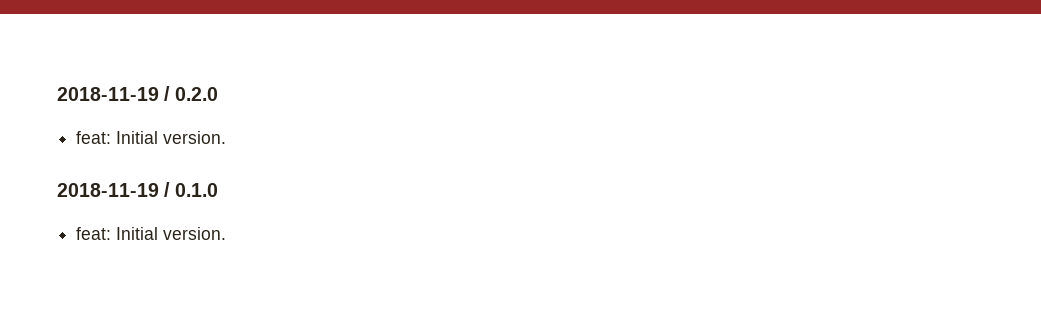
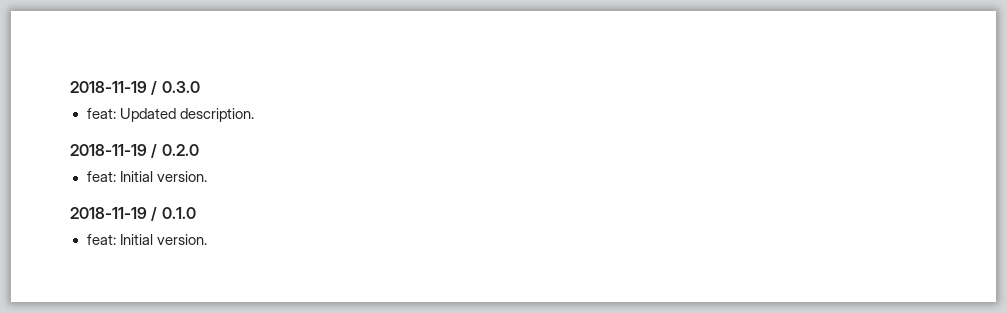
+ 2018-11-19 / 0.3.0
+ feat: Updated description.

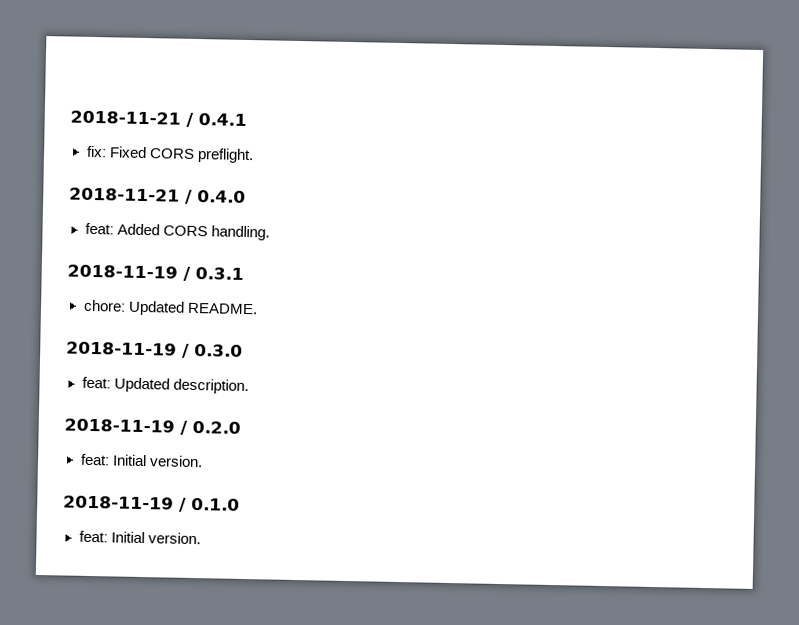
+ 2018-11-21 / 0.4.1
+ fix: Fixed CORS preflight.
+ 2018-11-21 / 0.4.0
+ feat: Added CORS handling.
+ 2018-11-19 / 0.3.1
+ chore: Updated README.

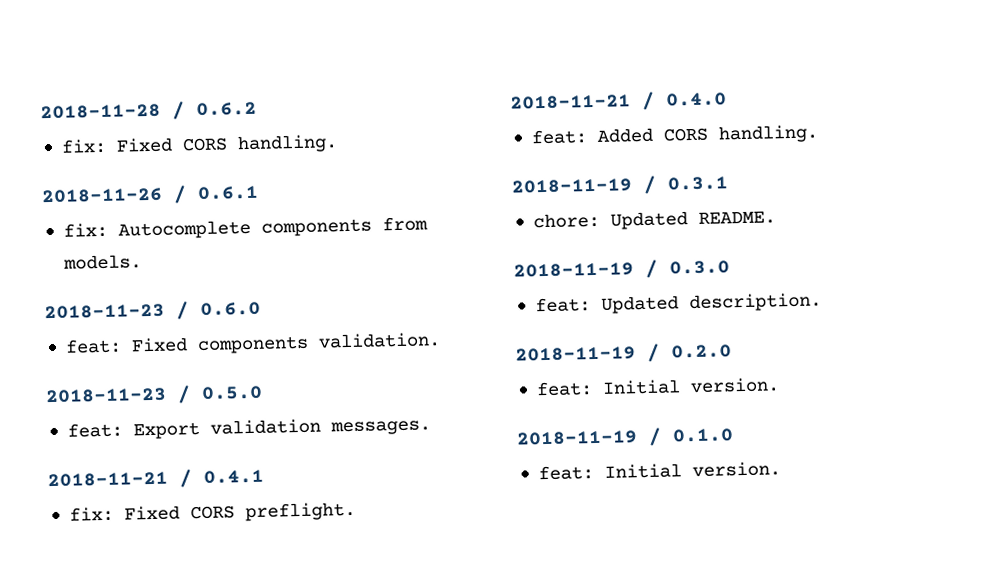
+ 2018-11-28 / 0.6.2
+ fix: Fixed CORS handling.
+ 2018-11-26 / 0.6.1
+ fix: Autocomplete components from models.
+ 2018-11-23 / 0.6.0
+ feat: Fixed components validation.
+ 2018-11-23 / 0.5.0
+ feat: Export validation messages.

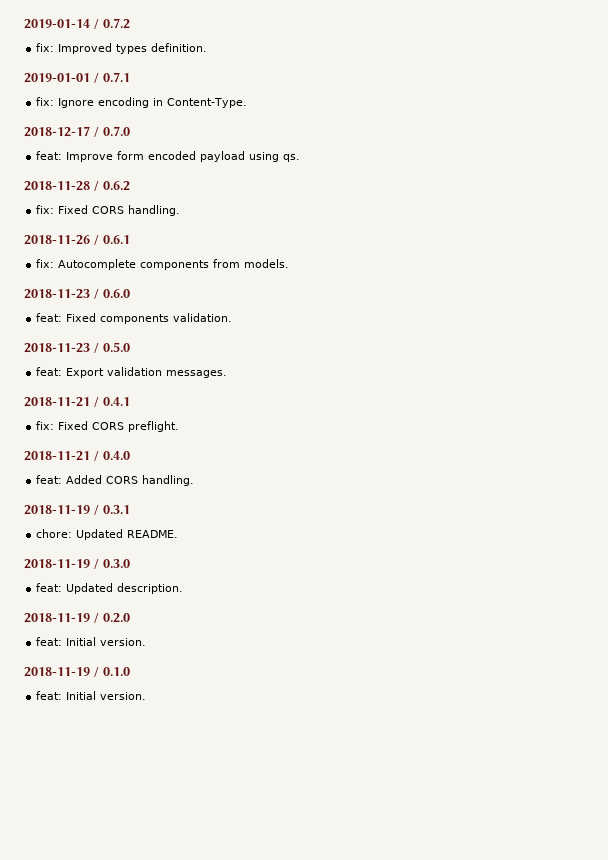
+ 2019-01-14 / 0.7.2
+ fix: Improved types definition.
+ 2019-01-01 / 0.7.1
+ fix: Ignore encoding in Content-Type.
+ 2018-12-17 / 0.7.0
+ feat: Improve form encoded payload using qs.

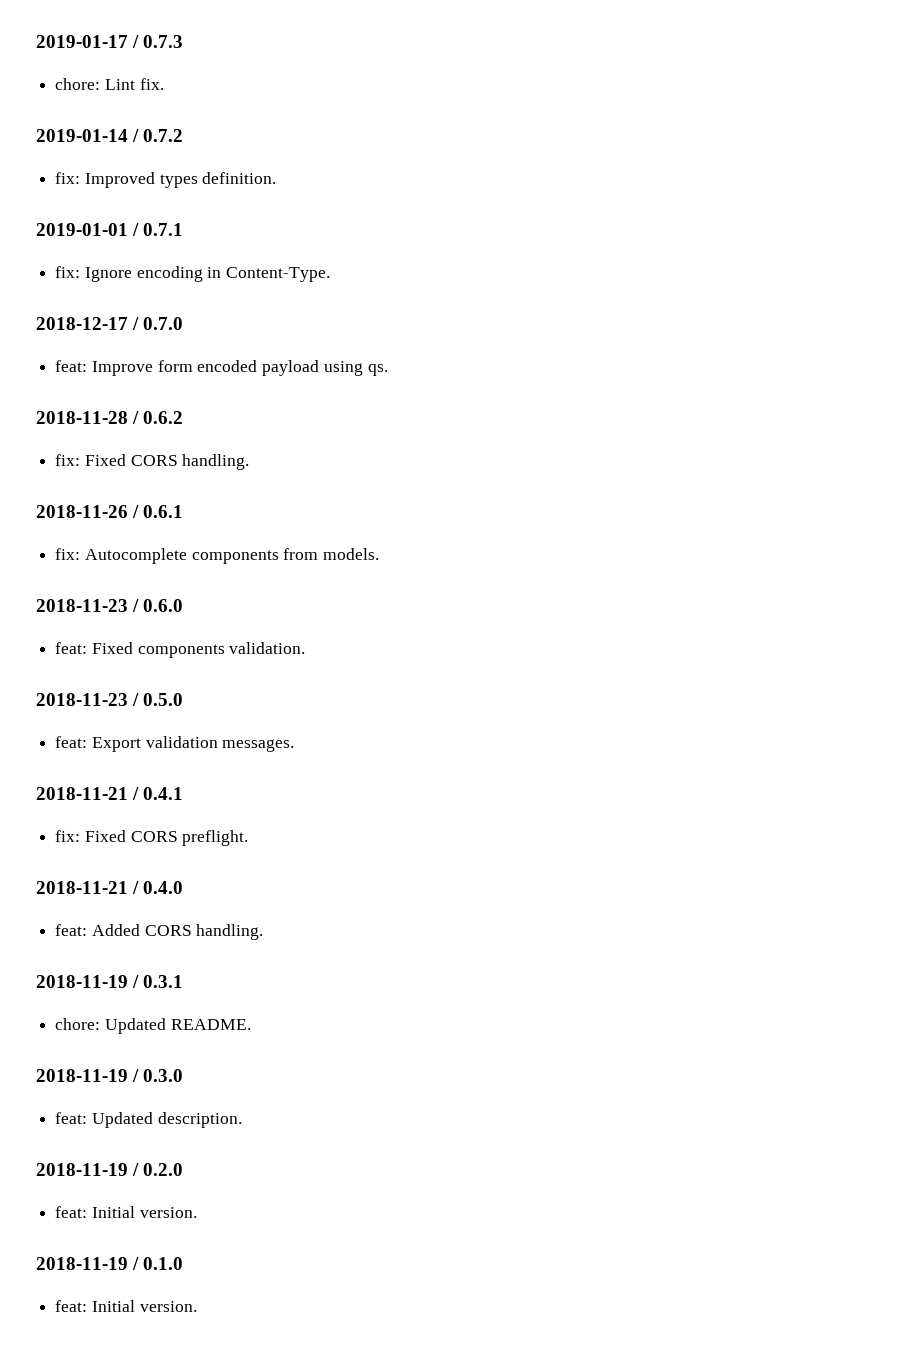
+ 2019-01-17 / 0.7.3
+ chore: Lint fix.

